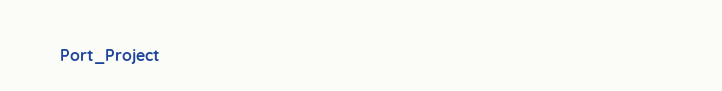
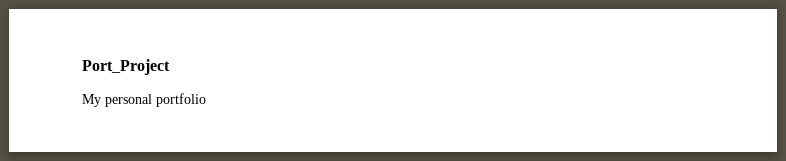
+ My personal portfolio

